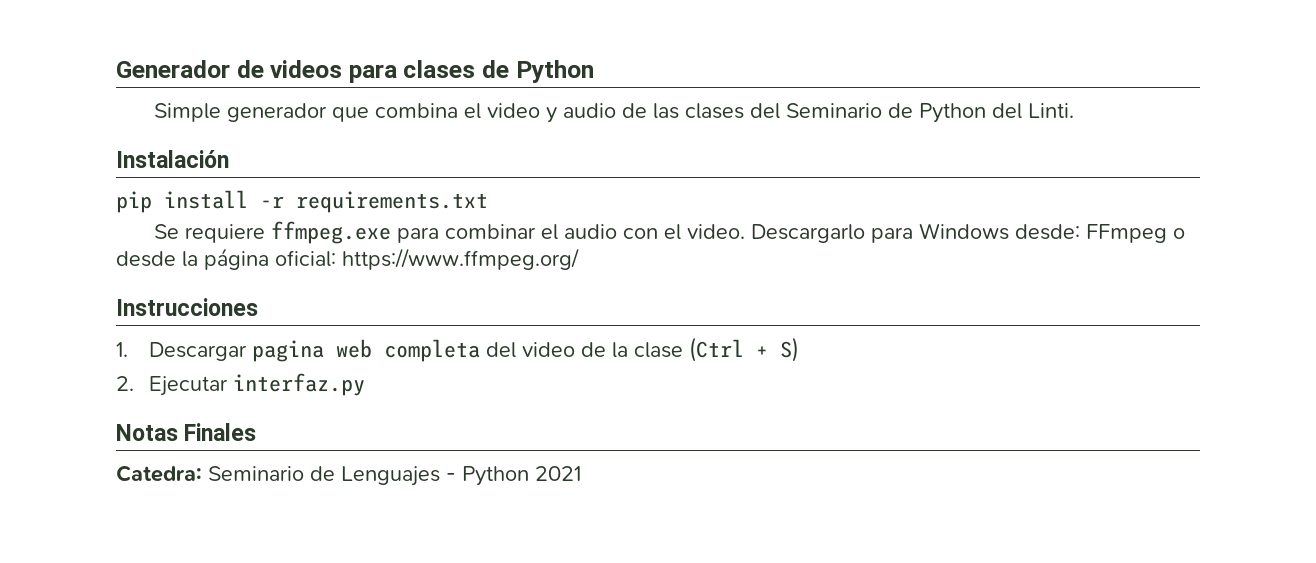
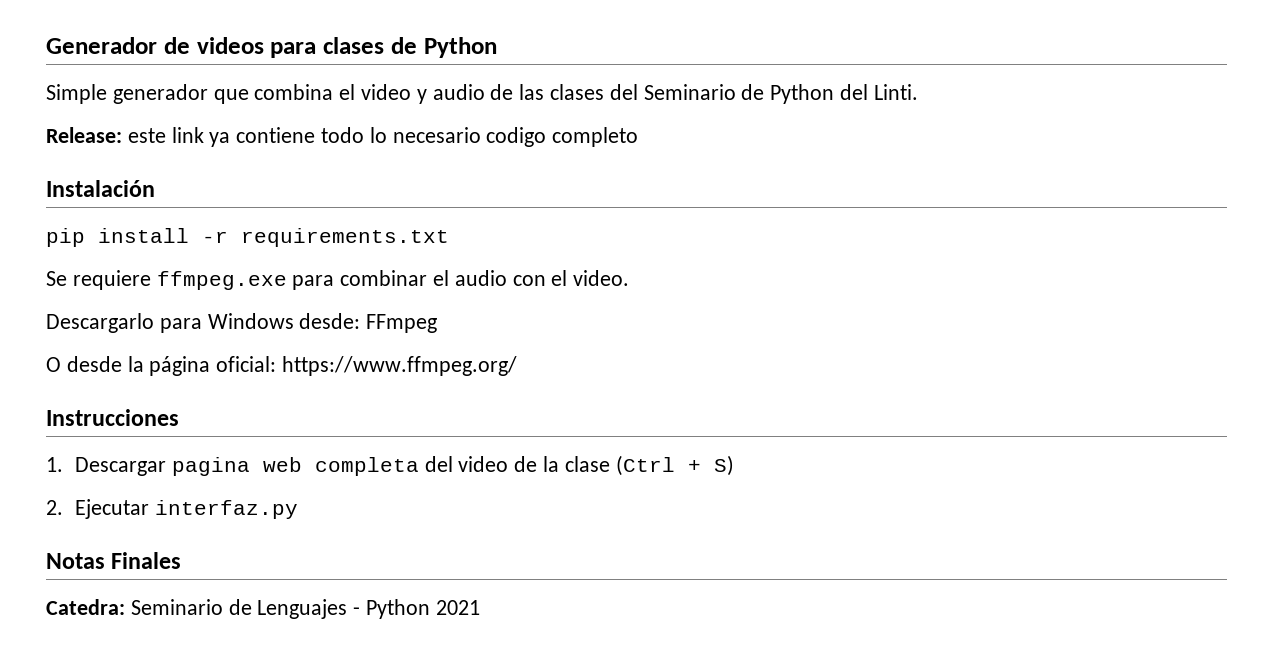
+ Release: este link ya contiene todo lo necesario codigo completo
- Se requiere ffmpeg.exe para combinar el audio con el video. Descargarlo para Windows desde: FFmpeg o desde la página oficial: https://www.ffmpeg.org/
+ Se requiere ffmpeg.exe para combinar el audio con el video.
+ Descargarlo para Windows desde: FFmpeg
+ O desde la página oficial: https://www.ffmpeg.org/

